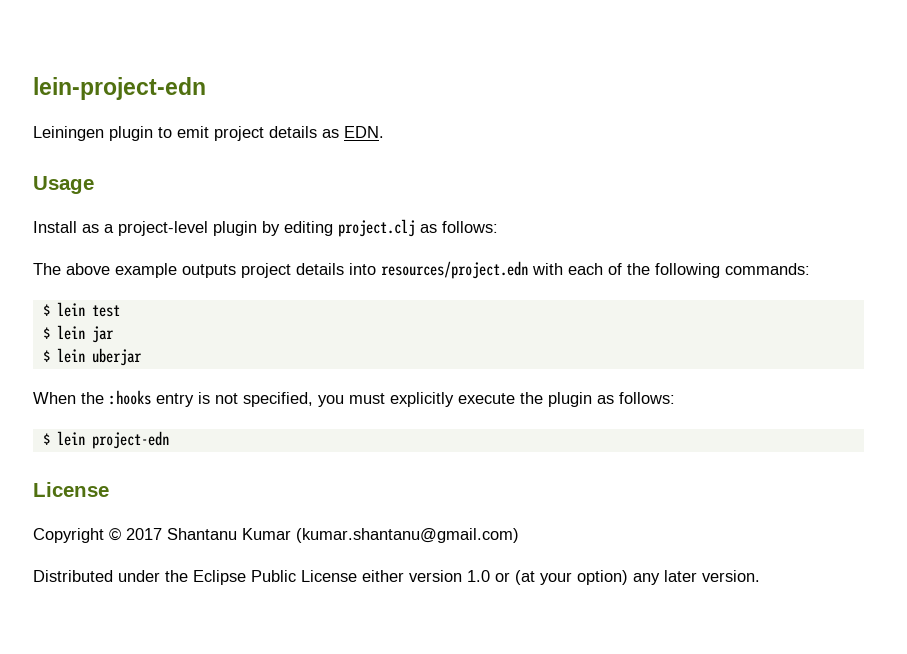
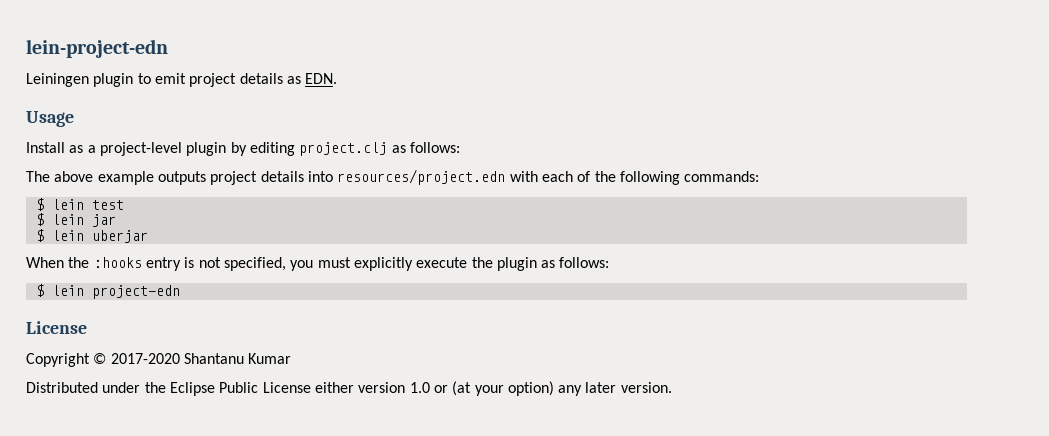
- Copyright © 2017 Shantanu Kumar (kumar.shantanu@gmail.com)
+ Copyright © 2017-2020 Shantanu Kumar

